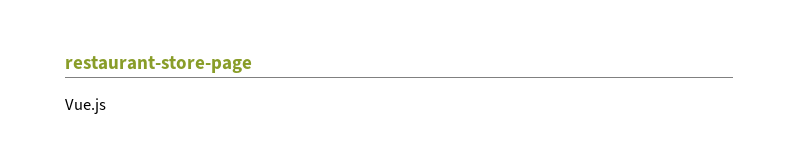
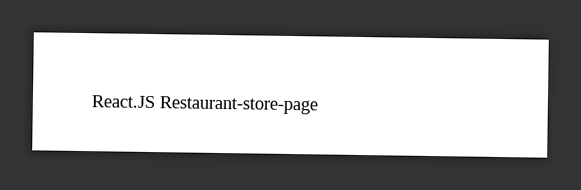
- restaurant-store-page
- Vue.js
+ React.JS Restaurant-store-page

